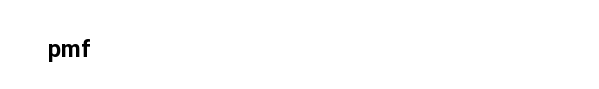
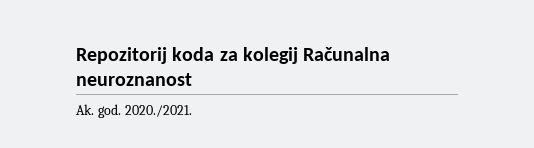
- pmf
+ Repozitorij koda za kolegij Računalna neuroznanost
+ Ak. god. 2020./2021.

